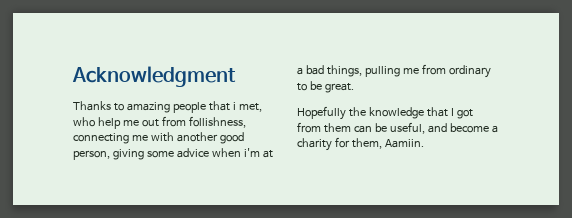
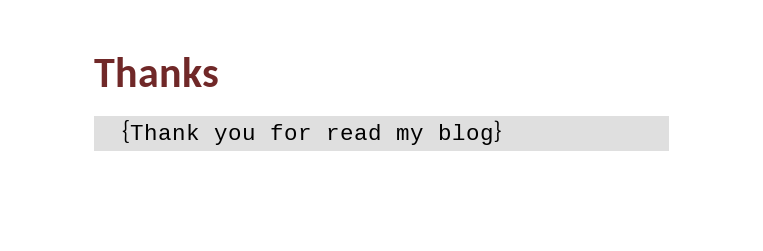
- Acknowledgment
- Thanks to amazing people that i met, who help me out from follishness, connecting me with another good person, giving some advice when i'm at a bad things, pulling me from ordinary to be great.
- Hopefully the knowledge that I got from them can be useful, and become a charity for them, Aamiin.
+ Thanks
+ ｛Thank you for read my blog｝

